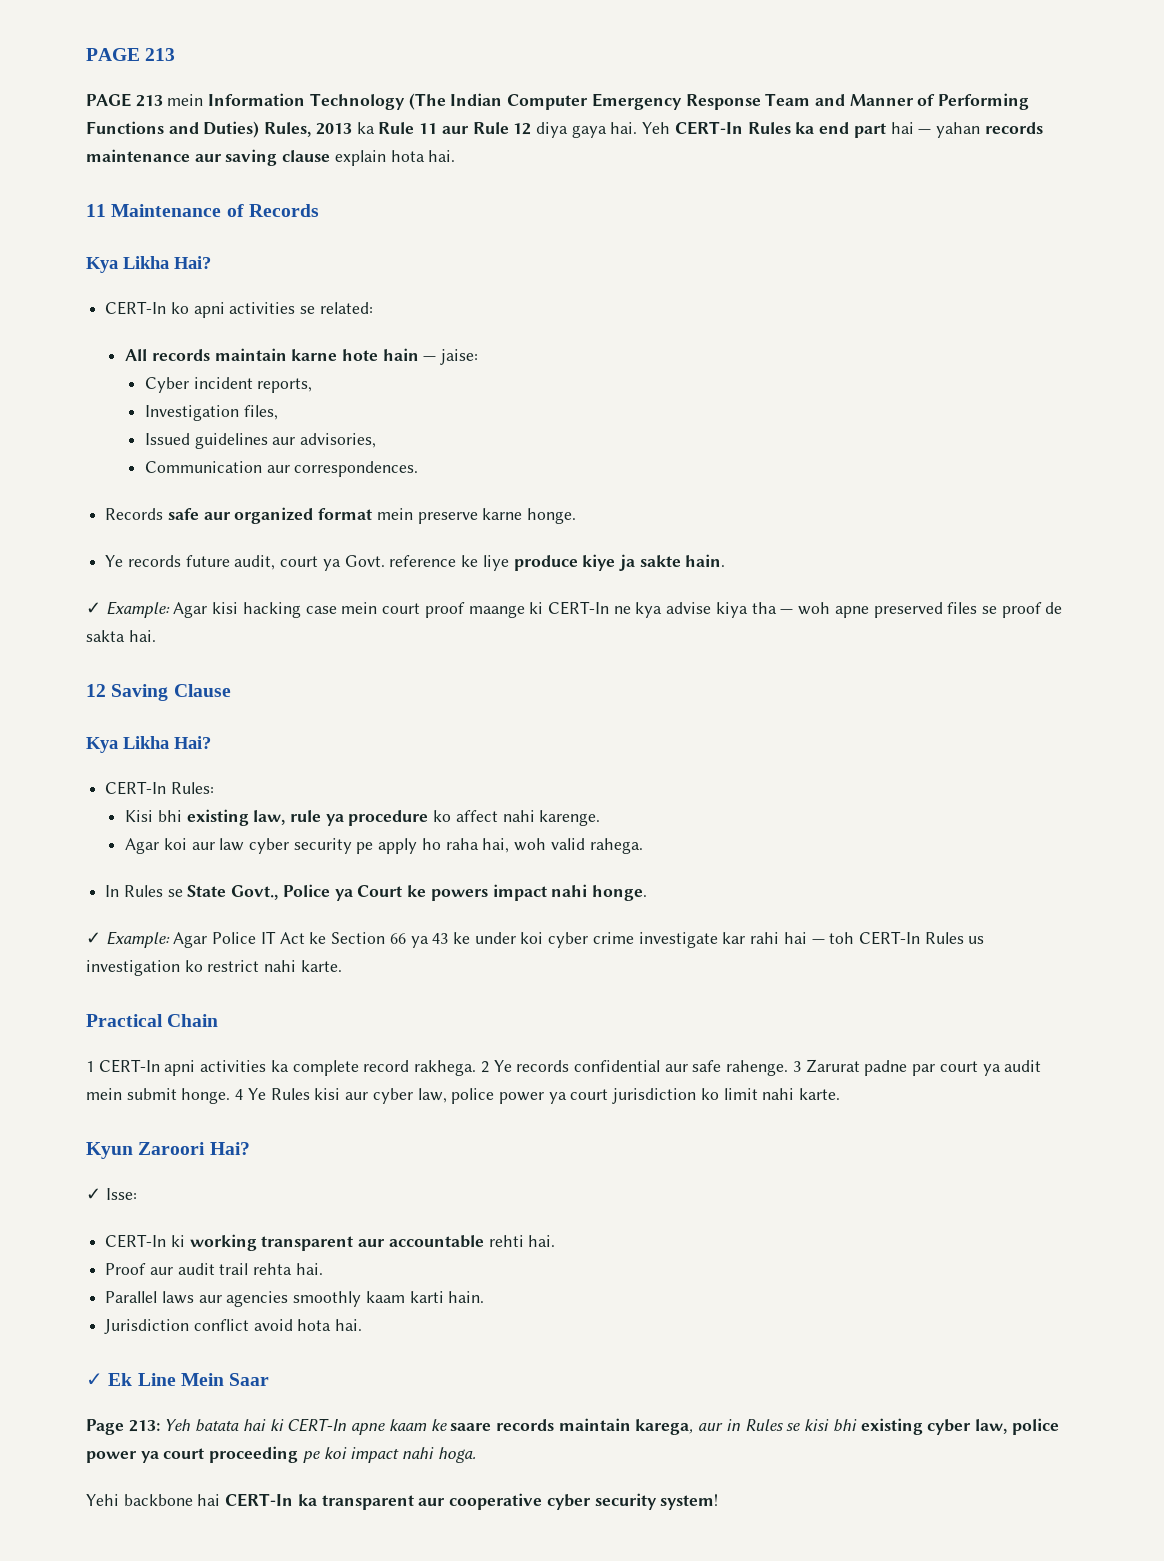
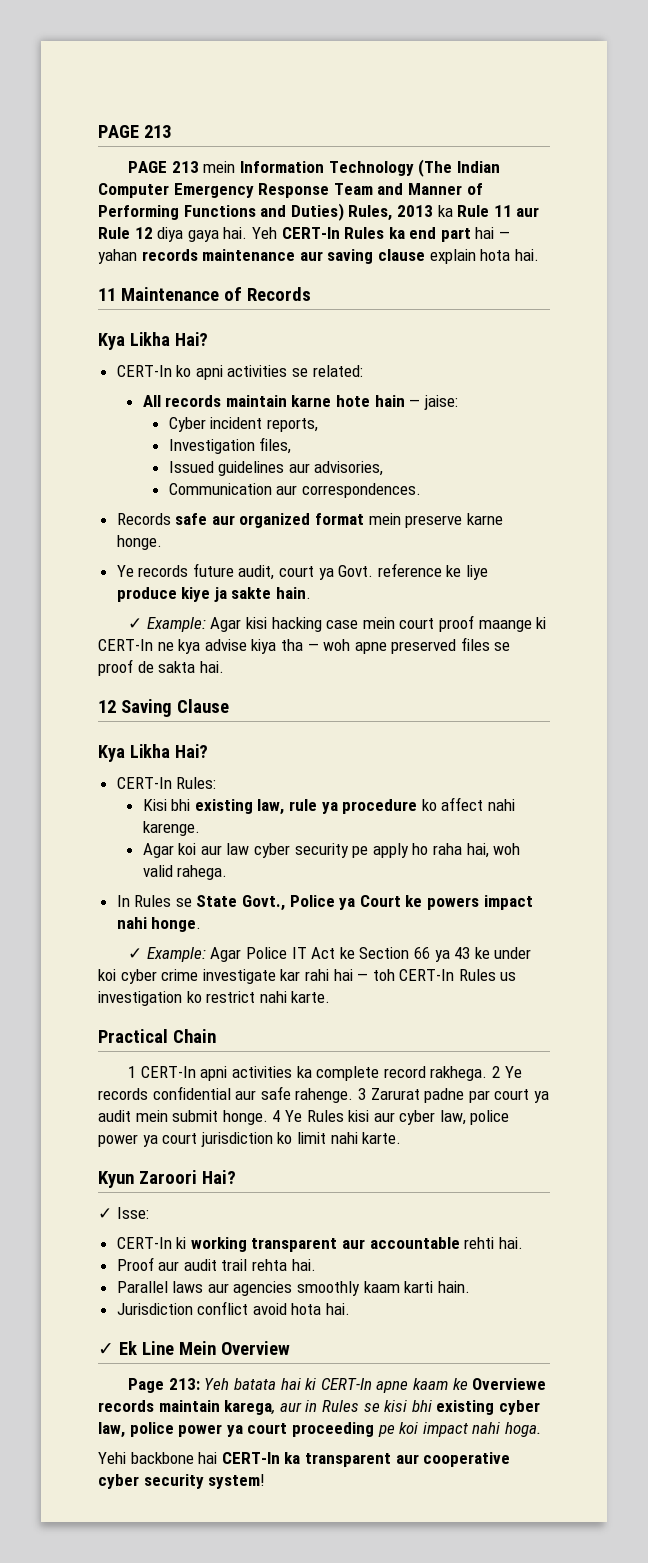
- ✓ Ek Line Mein Saar
+ ✓ Ek Line Mein Overview
- Page 213: Yeh batata hai ki CERT-In apne kaam ke saare records maintain karega, aur in Rules se kisi bhi existing cyber law, police power ya court proceeding pe koi impact nahi hoga.
+ Page 213: Yeh batata hai ki CERT-In apne kaam ke Overviewe records maintain karega, aur in Rules se kisi bhi existing cyber law, police power ya court proceeding pe koi impact nahi hoga.

